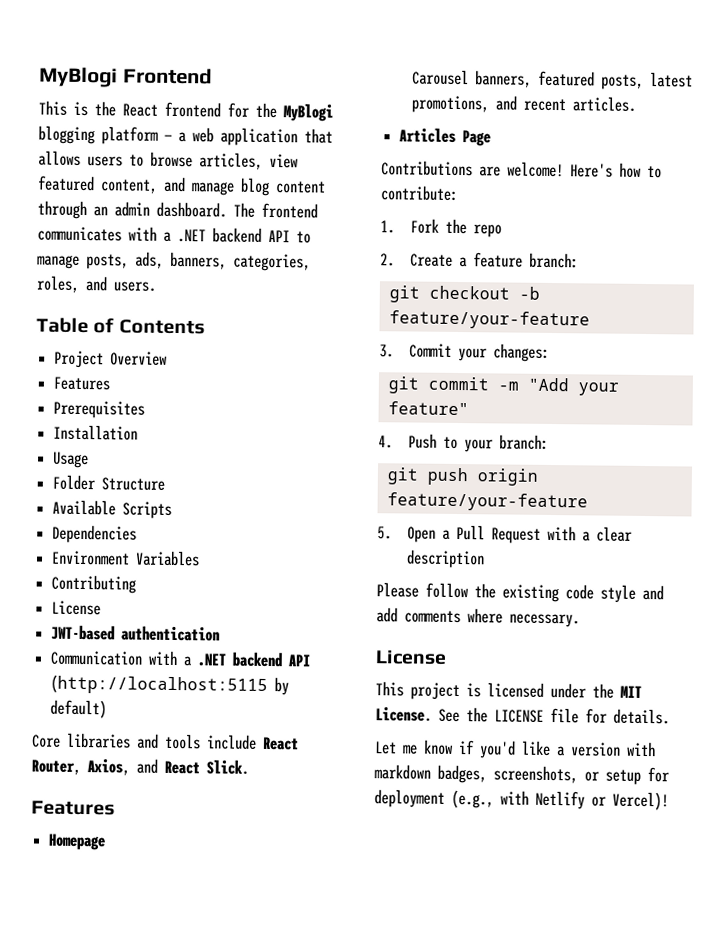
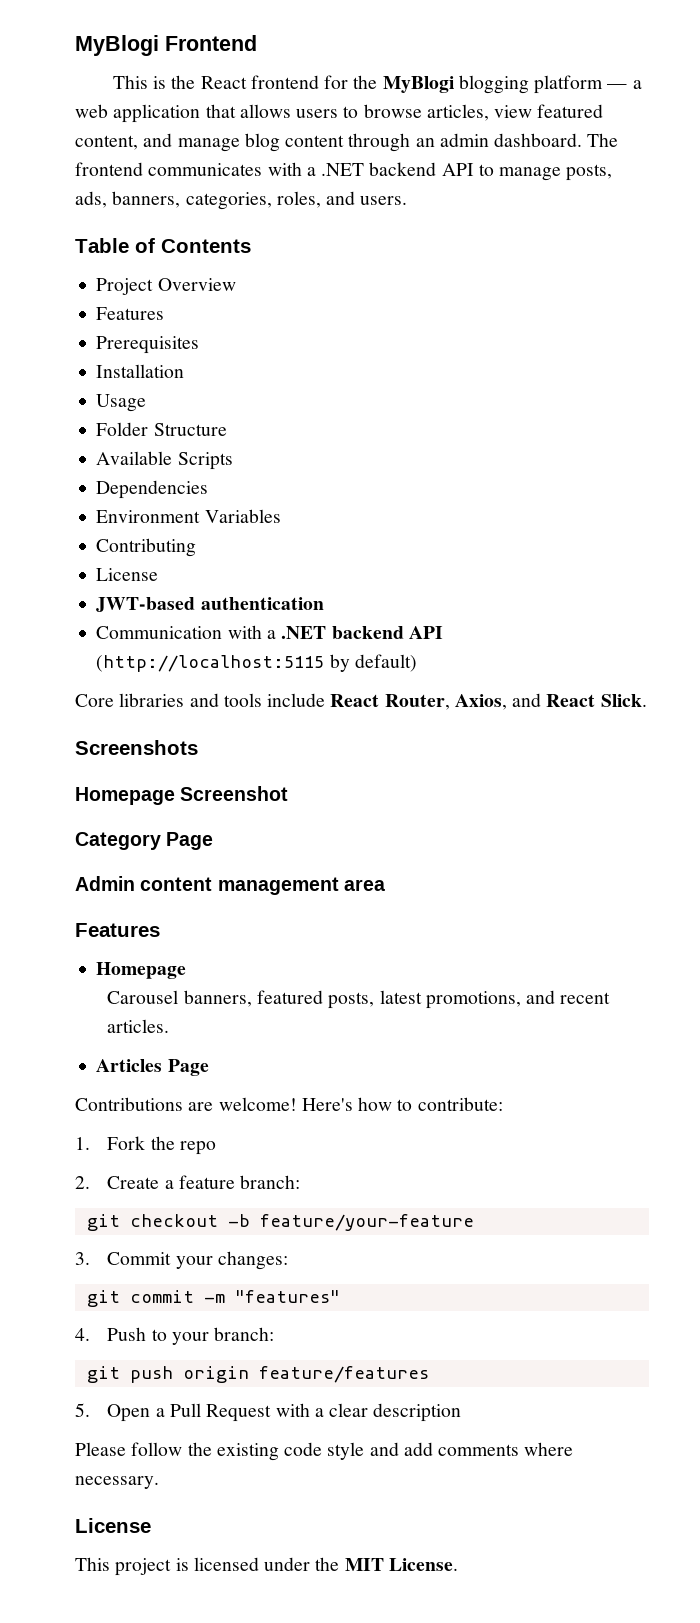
+ Screenshots
+ Homepage Screenshot
+ Category Page
+ Admin content management area
- git commit -m "Add your feature"
+ git commit -m "features"
- git push origin feature/your-feature
+ git push origin feature/features
- See the LICENSE file for details.
- Let me know if you'd like a version with markdown badges, screenshots, or setup for deployment (e.g., with Netlify or Vercel)!

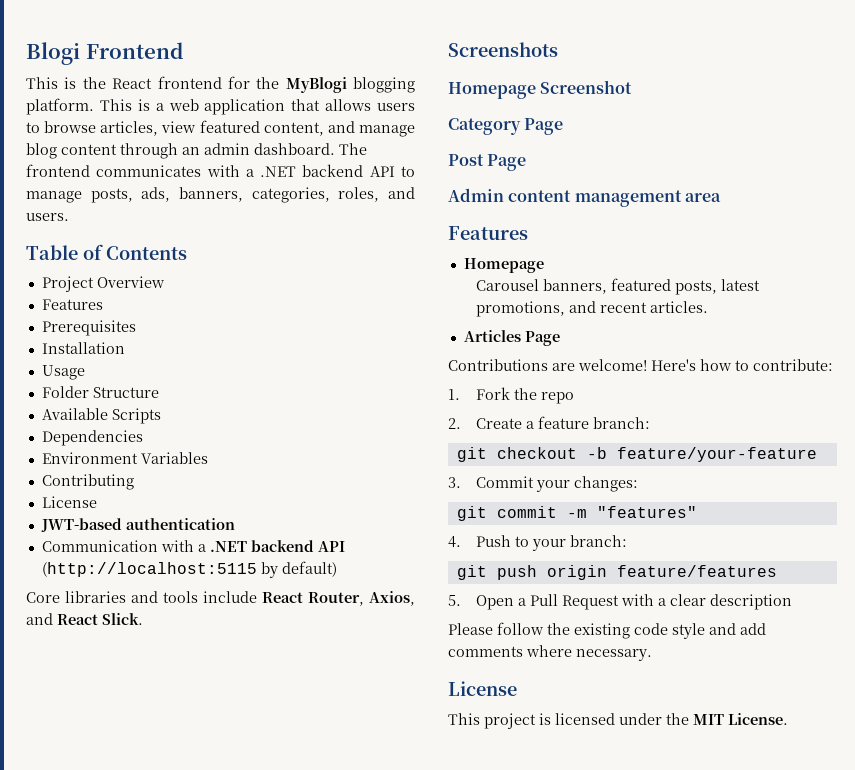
- MyBlogi Frontend
+ Blogi Frontend
- This is the React frontend for the MyBlogi blogging platform — a web application that allows users to browse articles, view featured content, and manage blog content through an admin dashboard.
+ This is the React frontend for the MyBlogi blogging platform. This is a web application that allows users to browse articles, view featured content, and manage blog content through an admin dashboard.
+ Post Page

